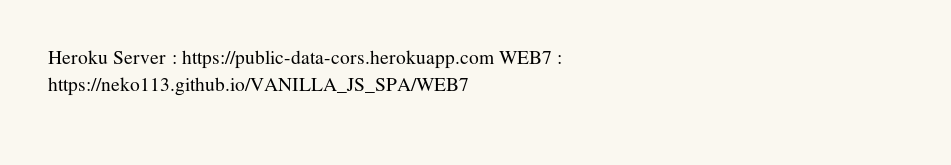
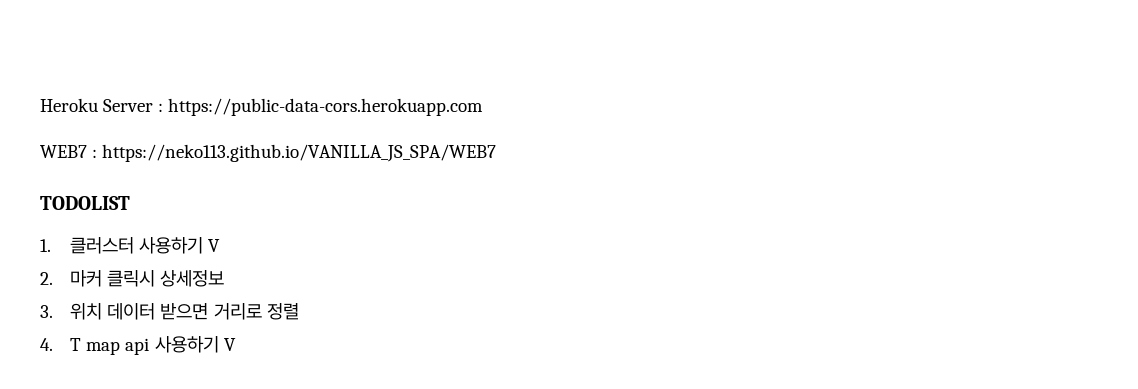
- Heroku Server : https://public-data-cors.herokuapp.com WEB7 : https://neko113.github.io/VANILLA_JS_SPA/WEB7
+ Heroku Server : https://public-data-cors.herokuapp.com
+ WEB7 : https://neko113.github.io/VANILLA_JS_SPA/WEB7
+ TODOLIST
+ 1. 클러스터 사용하기 V
+ 2. 마커 클릭시 상세정보
+ 3. 위치 데이터 받으면 거리로 정렬
+ 4. T map api 사용하기 V

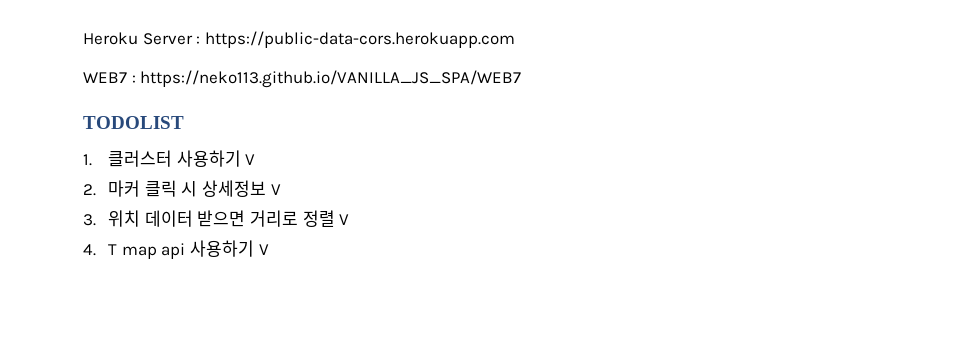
- 2. 마커 클릭시 상세정보
+ 2. 마커 클릭 시 상세정보 V
- 3. 위치 데이터 받으면 거리로 정렬
+ 3. 위치 데이터 받으면 거리로 정렬 V

